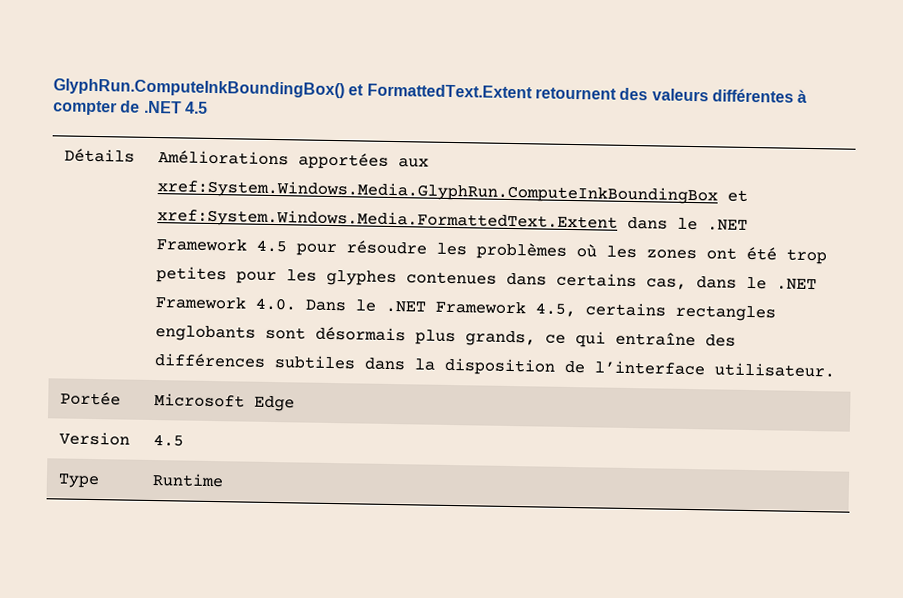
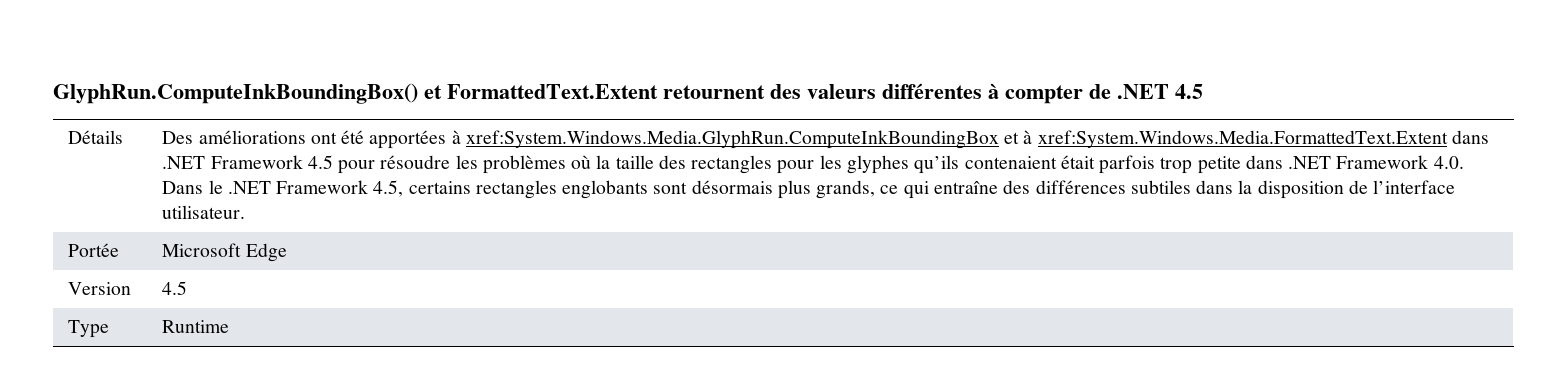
- Améliorations apportées aux xref:System.Windows.Media.GlyphRun.ComputeInkBoundingBox et xref:System.Windows.Media.FormattedText.Extent dans le .NET Framework 4.5 pour résoudre les problèmes où les zones ont été trop petites pour les glyphes contenues dans certains cas, dans le .NET Framework 4.0. Dans le .NET Framework 4.5, certains rectangles englobants sont désormais plus grands, ce qui entraîne des différences subtiles dans la disposition de l’interface utilisateur.
+ Des améliorations ont été apportées à xref:System.Windows.Media.GlyphRun.ComputeInkBoundingBox et à xref:System.Windows.Media.FormattedText.Extent dans .NET Framework 4.5 pour résoudre les problèmes où la taille des rectangles pour les glyphes qu’ils contenaient était parfois trop petite dans .NET Framework 4.0. Dans le .NET Framework 4.5, certains rectangles englobants sont désormais plus grands, ce qui entraîne des différences subtiles dans la disposition de l’interface utilisateur.

